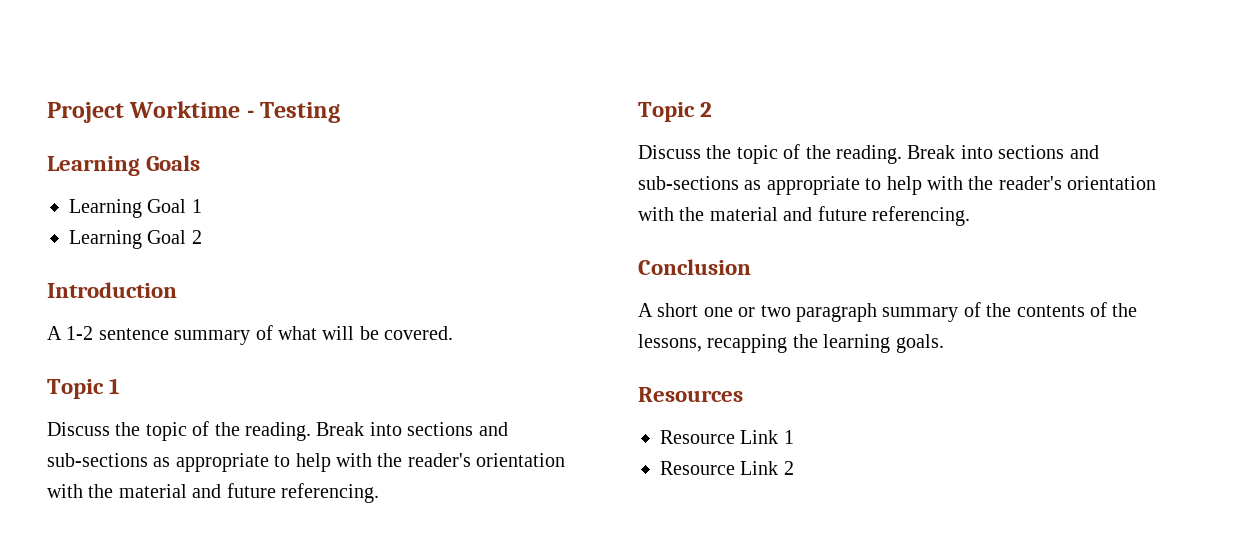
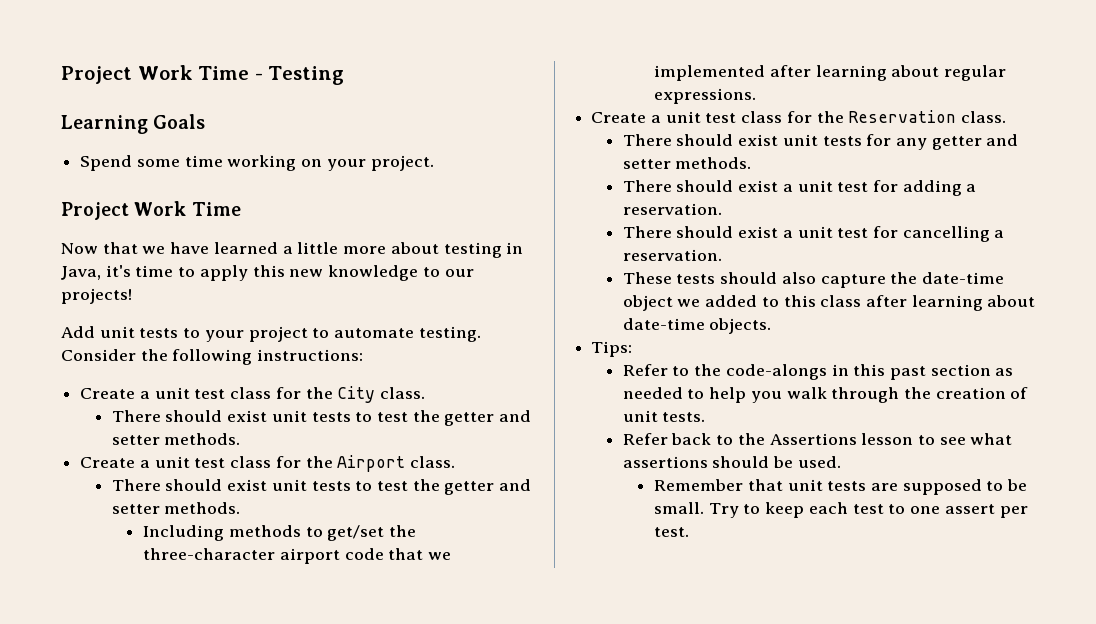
- Project Worktime - Testing
+ Project Work Time - Testing
- Learning Goal 1
- Learning Goal 2
- Introduction
- A 1-2 sentence summary of what will be covered.
- Topic 1
- Discuss the topic of the reading. Break into sections and sub-sections as appropriate to help with the reader's orientation with the material and future referencing.
- Topic 2
- Discuss the topic of the reading. Break into sections and sub-sections as appropriate to help with the reader's orientation with the material and future referencing.
- Conclusion
- A short one or two paragraph summary of the contents of the lessons, recapping the learning goals.
- Resources
- Resource Link 1
- Resource Link 2
+ Spend some time working on your project.
+ Project Work Time
+ Now that we have learned a little more about testing in Java, it's time to apply this new knowledge to our projects!
+ Add unit tests to your project to automate testing. Consider the following instructions:
+ Create a unit test class for the City class.
+ There should exist unit tests to test the getter and setter methods.
+ Create a unit test class for the Airport class.
+ There should exist unit tests to test the getter and setter methods.
+ Including methods to get/set the three-character airport code that we implemented after learning about regular expressions.
+ Create a unit test class for the Reservation class.
+ There should exist unit tests for any getter and setter methods.
+ There should exist a unit test for adding a reservation.
+ There should exist a unit test for cancelling a reservation.
+ These tests should also capture the date-time object we added to this class after learning about date-time objects.
+ Tips:
+ Refer to the code-alongs in this past section as needed to help you walk through the creation of unit tests.
+ Refer back to the Assertions lesson to see what assertions should be used.
+ Remember that unit tests are supposed to be small. Try to keep each test to one assert per test.

